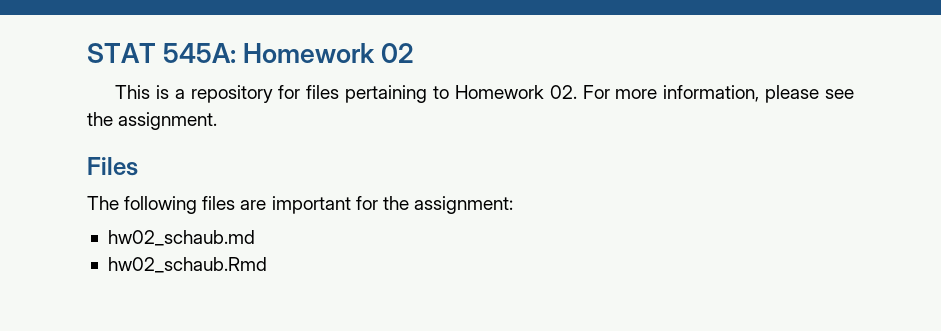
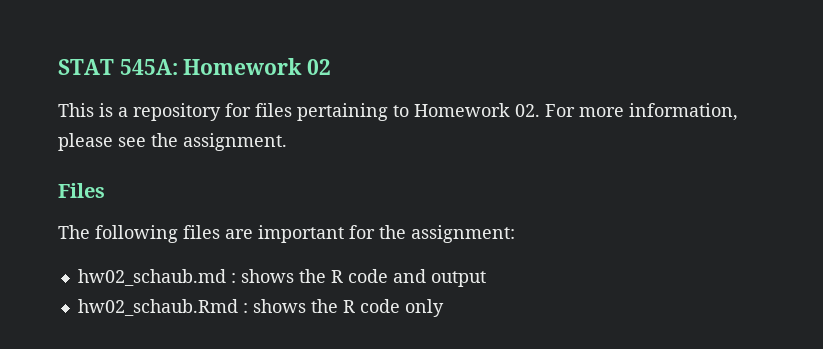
- hw02_schaub.md
- hw02_schaub.Rmd
+ hw02_schaub.md : shows the R code and output
+ hw02_schaub.Rmd : shows the R code only

